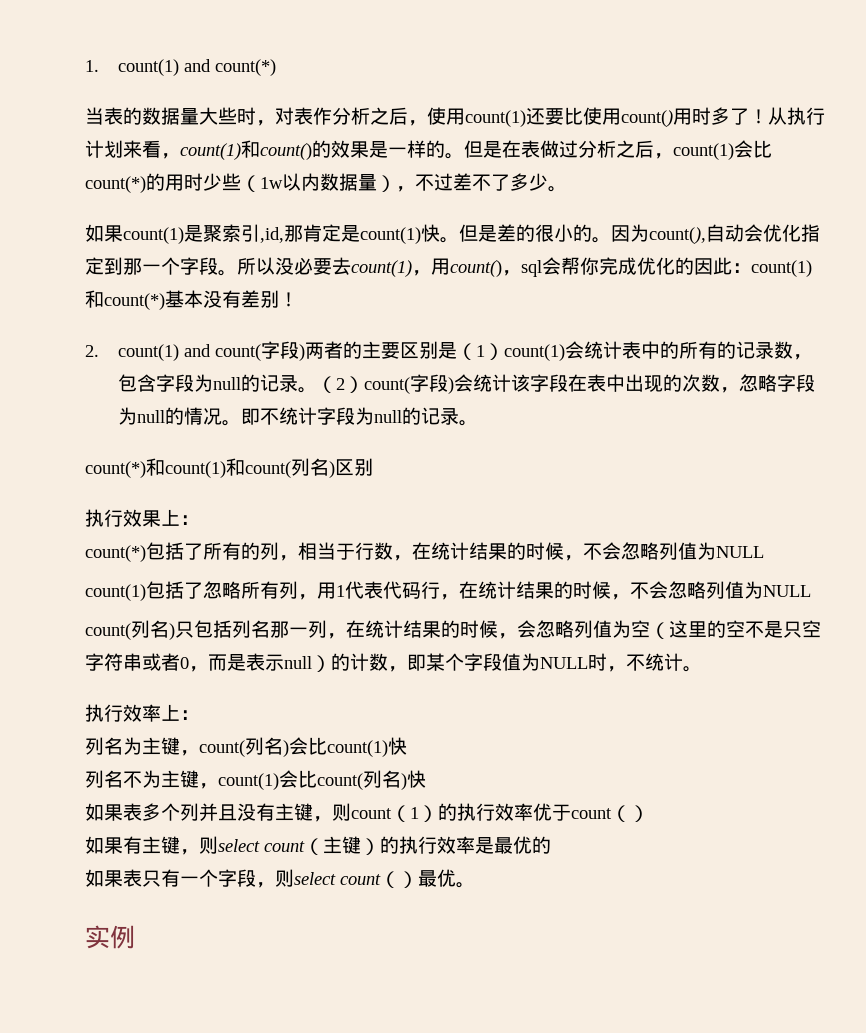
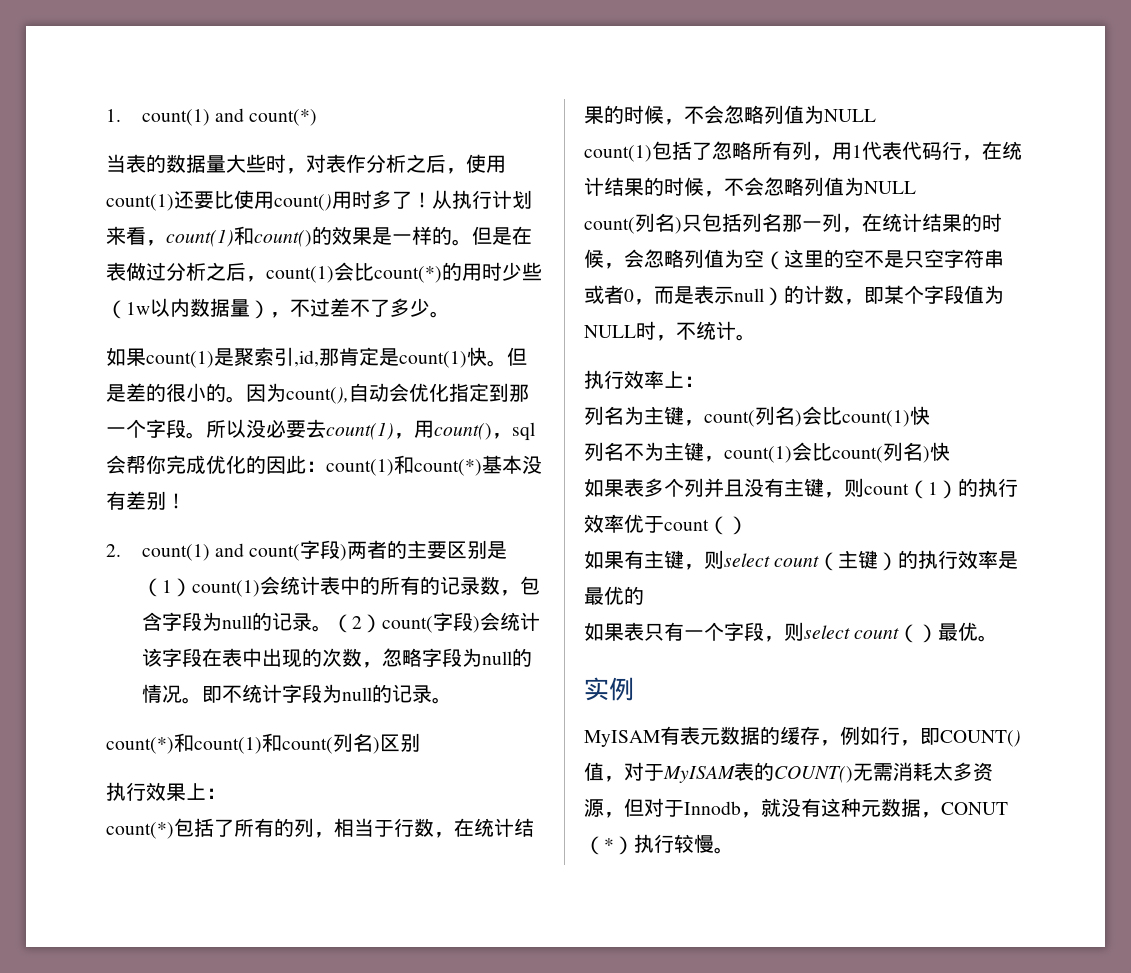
+ MyISAM有表元数据的缓存，例如行，即COUNT()值，对于MyISAM表的COUNT()无需消耗太多资源，但对于Innodb，就没有这种元数据，CONUT（*）执行较慢。

